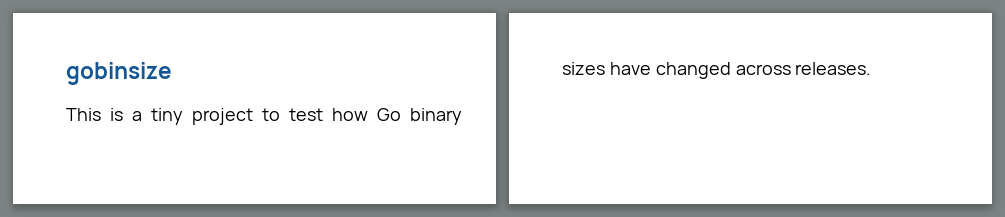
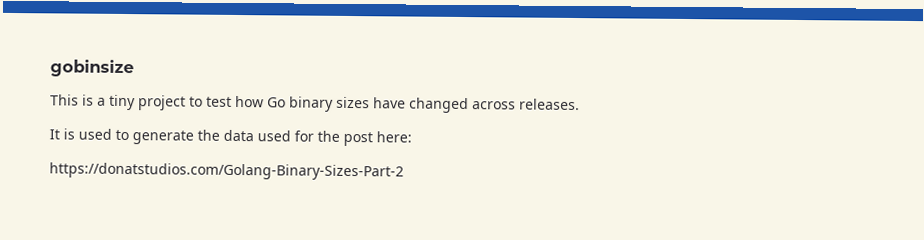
+ It is used to generate the data used for the post here:
+ https://donatstudios.com/Golang-Binary-Sizes-Part-2

